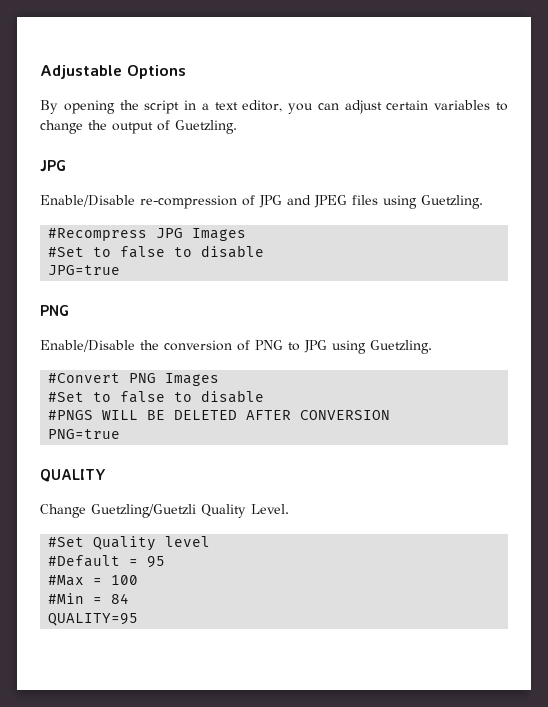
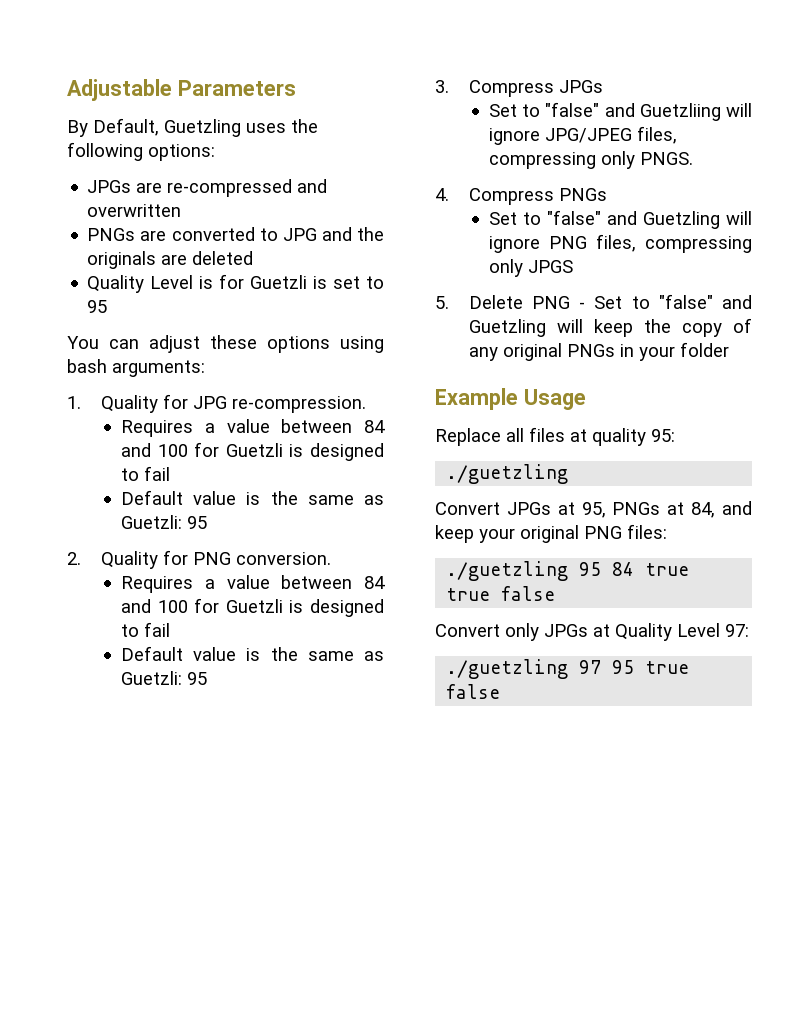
- Adjustable Options
+ Adjustable Parameters
- By opening the script in a text editor, you can adjust certain variables to change the output of Guetzling.
- JPG
- Enable/Disable re-compression of JPG and JPEG files using Guetzling.
- #Recompress JPG Images
- #Set to false to disable
- JPG=true
- PNG
- Enable/Disable the conversion of PNG to JPG using Guetzling.
- #Convert PNG Images
- #Set to false to disable
- #PNGS WILL BE DELETED AFTER CONVERSION
- PNG=true
- QUALITY
- Change Guetzling/Guetzli Quality Level.
- #Set Quality level
- #Default = 95
- #Max = 100
- #Min = 84
- QUALITY=95
+ By Default, Guetzling uses the following options:
+ JPGs are re-compressed and overwritten
+ PNGs are converted to JPG and the originals are deleted
+ Quality Level is for Guetzli is set to 95
+ You can adjust these options using bash arguments:
+ 1. Quality for JPG re-compression.
+ Requires a value between 84 and 100 for Guetzli is designed to fail
+ Default value is the same as Guetzli: 95
+ 2. Quality for PNG conversion.
+ Requires a value between 84 and 100 for Guetzli is designed to fail
+ Default value is the same as Guetzli: 95
+ 3. Compress JPGs
+ Set to "false" and Guetzliing will ignore JPG/JPEG files, compressing only PNGS.
+ 4. Compress PNGs
+ Set to "false" and Guetzling will ignore PNG files, compressing only JPGS
+ 5. Delete PNG - Set to "false" and Guetzling will keep the copy of any original PNGs in your folder
+ Example Usage
+ Replace all files at quality 95:
+ ./guetzling
+ Convert JPGs at 95, PNGs at 84, and keep your original PNG files:
+ ./guetzling 95 84 true true false
+ Convert only JPGs at Quality Level 97:
+ ./guetzling 97 95 true false

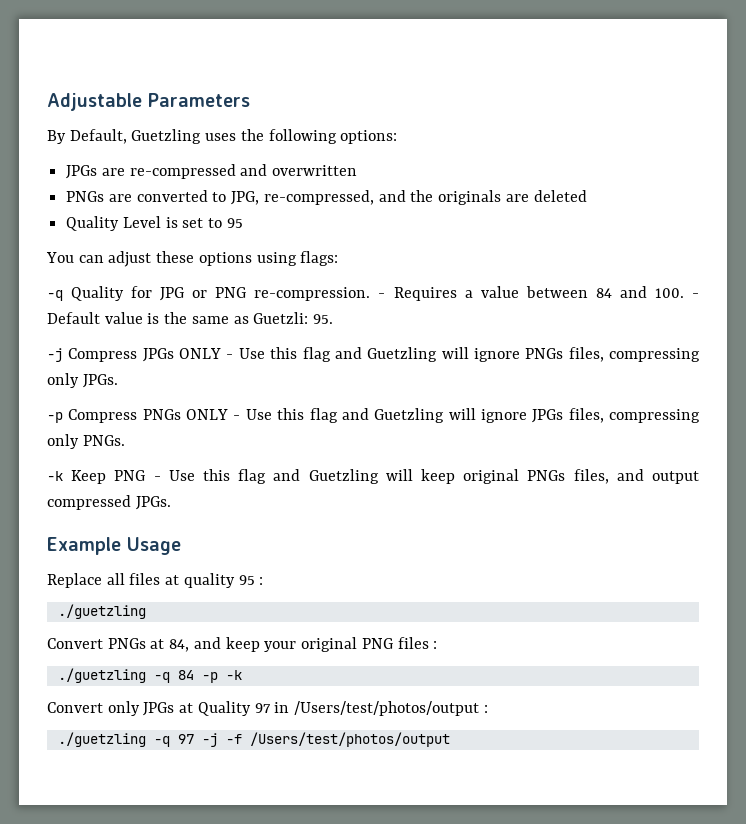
- PNGs are converted to JPG and the originals are deleted
+ PNGs are converted to JPG, re-compressed, and the originals are deleted
- Quality Level is for Guetzli is set to 95
+ Quality Level is set to 95
- You can adjust these options using bash arguments:
- 1. Quality for JPG re-compression.
- Requires a value between 84 and 100 for Guetzli is designed to fail
- Default value is the same as Guetzli: 95
- 2. Quality for PNG conversion.
- Requires a value between 84 and 100 for Guetzli is designed to fail
- Default value is the same as Guetzli: 95
- 3. Compress JPGs
- Set to "false" and Guetzliing will ignore JPG/JPEG files, compressing only PNGS.
- 4. Compress PNGs
- Set to "false" and Guetzling will ignore PNG files, compressing only JPGS
- 5. Delete PNG - Set to "false" and Guetzling will keep the copy of any original PNGs in your folder
+ You can adjust these options using flags:
+ -q Quality for JPG or PNG re-compression. - Requires a value between 84 and 100. - Default value is the same as Guetzli: 95.
+ -j Compress JPGs ONLY - Use this flag and Guetzling will ignore PNGs files, compressing only JPGs.
+ -p Compress PNGs ONLY - Use this flag and Guetzling will ignore JPGs files, compressing only PNGs.
+ -k Keep PNG - Use this flag and Guetzling will keep original PNGs files, and output compressed JPGs.
- Replace all files at quality 95:
+ Replace all files at quality 95 :
- Convert JPGs at 95, PNGs at 84, and keep your original PNG files:
- ./guetzling 95 84 true true false
+ Convert PNGs at 84, and keep your original PNG files :
+ ./guetzling -q 84 -p -k
- Convert only JPGs at Quality Level 97:
- ./guetzling 97 95 true false
+ Convert only JPGs at Quality 97 in /Users/test/photos/output :
+ ./guetzling -q 97 -j -f /Users/test/photos/output

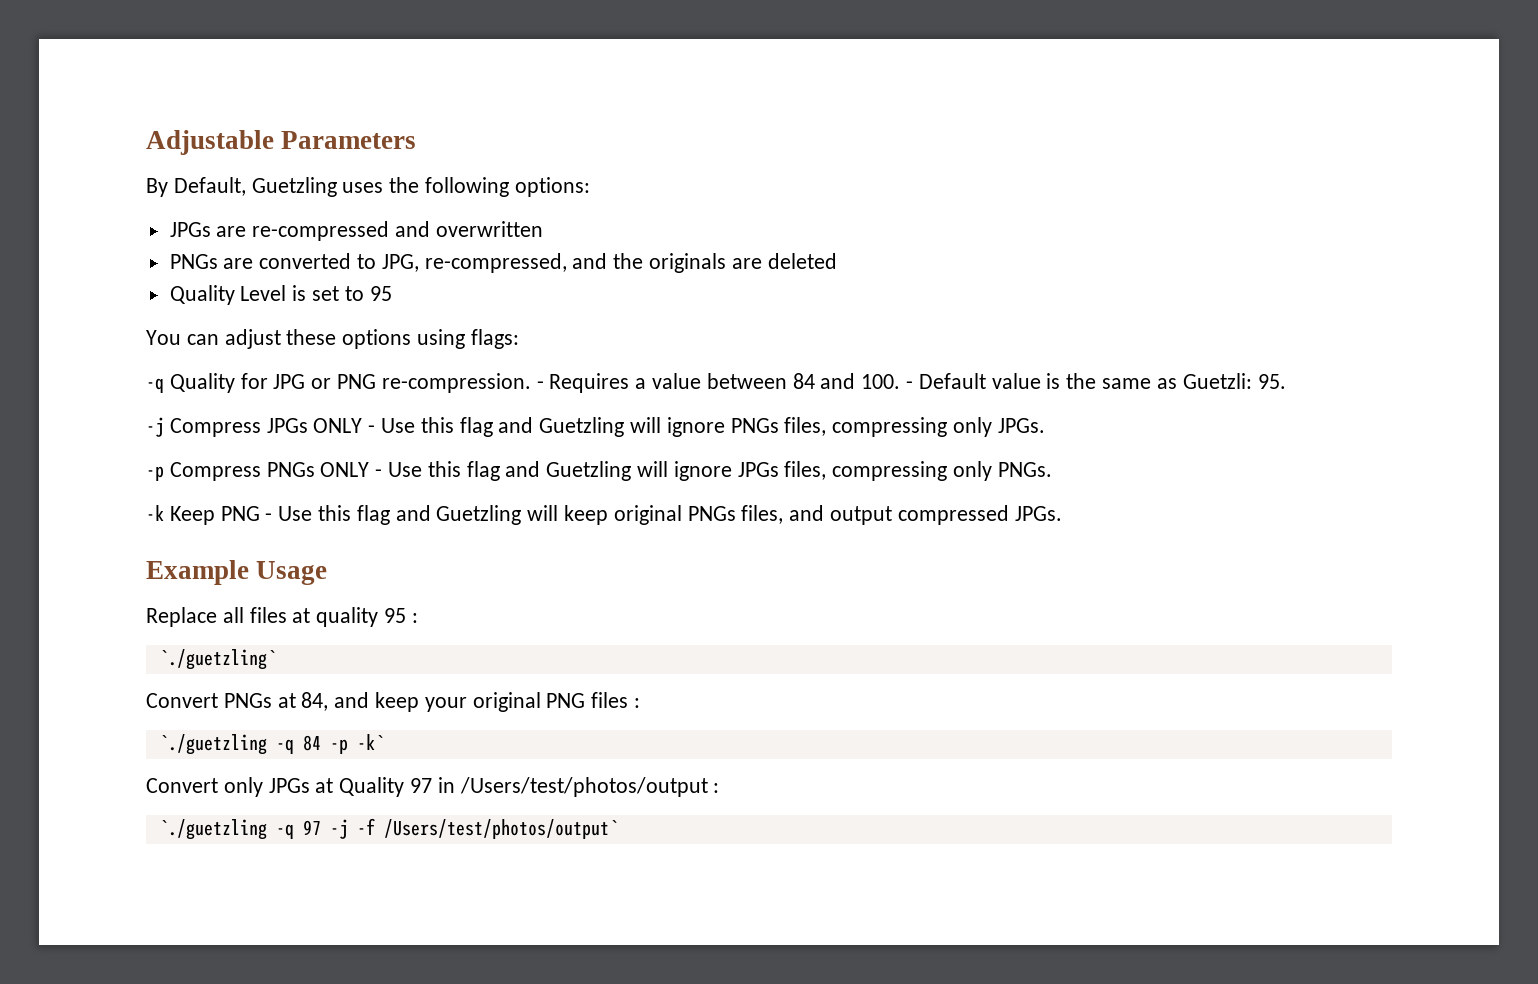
  Replace all files at quality 95 :
- ./guetzling
+ `./guetzling`
- ./guetzling -q 84 -p -k
+ `./guetzling -q 84 -p -k`
- ./guetzling -q 97 -j -f /Users/test/photos/output
+ `./guetzling -q 97 -j -f /Users/test/photos/output`

